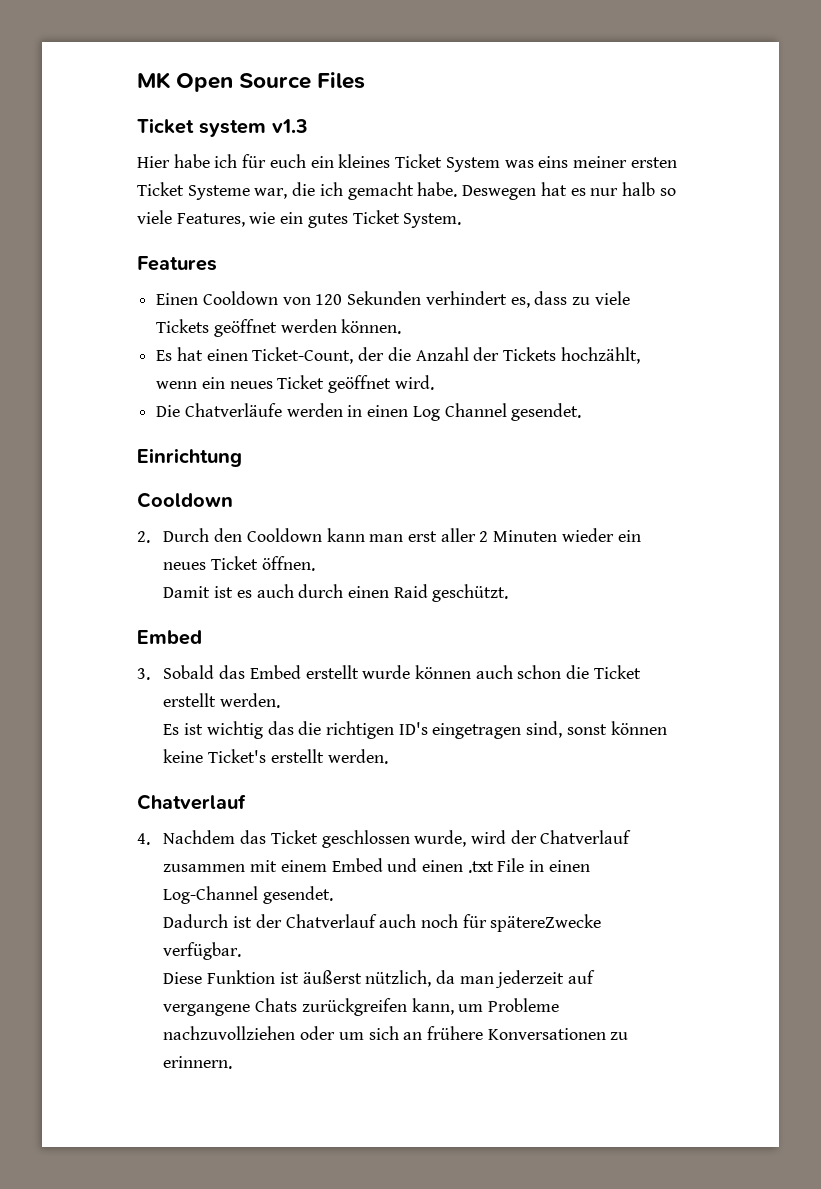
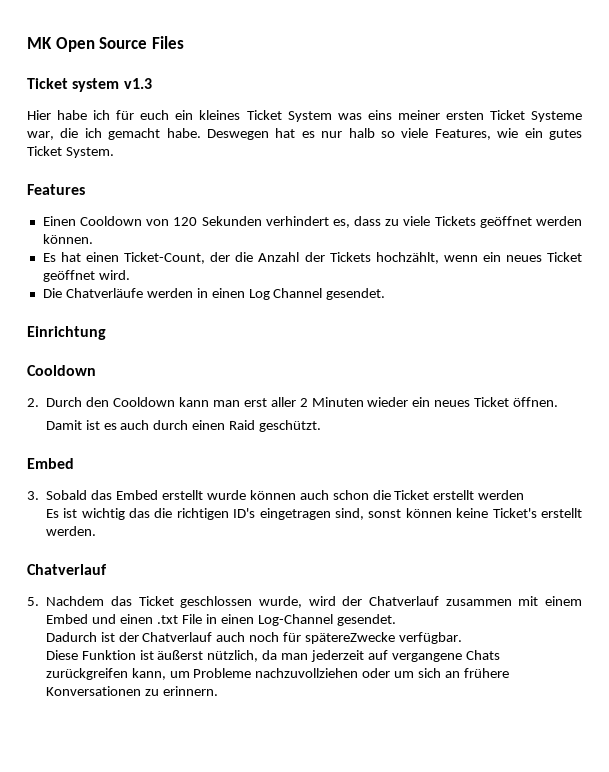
- 3. Sobald das Embed erstellt wurde können auch schon die Ticket erstellt werden.
+ 3. Sobald das Embed erstellt wurde können auch schon die Ticket erstellt werden
- 4. Nachdem das Ticket geschlossen wurde, wird der Chatverlauf zusammen mit einem Embed und einen .txt File in einen Log-Channel gesendet.
+ 5. Nachdem das Ticket geschlossen wurde, wird der Chatverlauf zusammen mit einem Embed und einen .txt File in einen Log-Channel gesendet.

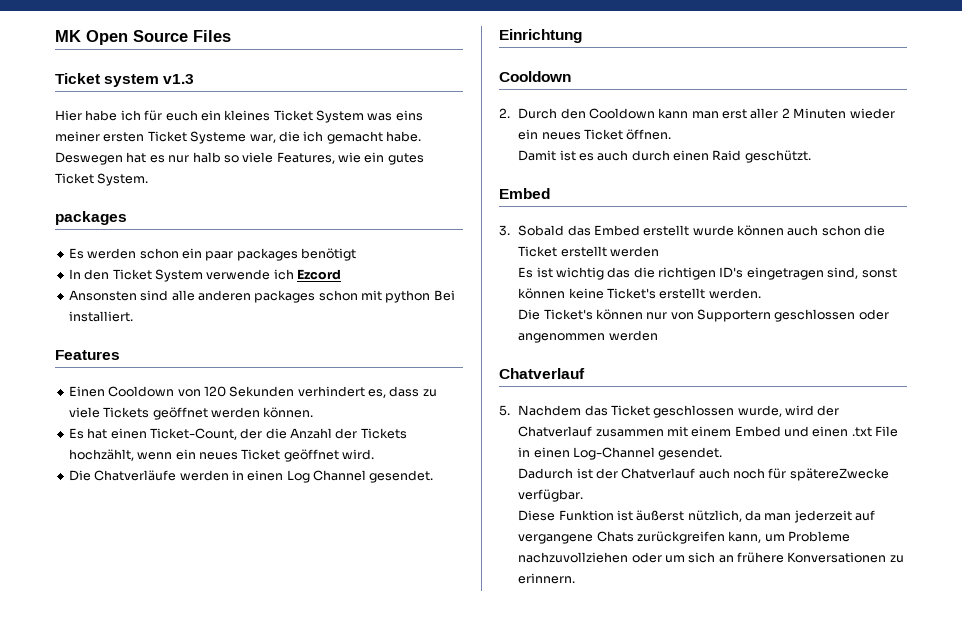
  Deswegen hat es nur halb so viele Features, wie ein gutes Ticket System.
+ packages
+ Es werden schon ein paar packages benötigt
+ In den Ticket System verwende ich Ezcord
+ Ansonsten sind alle anderen packages schon mit python Bei installiert.
+ Die Ticket's können nur von Supportern geschlossen oder angenommen werden

